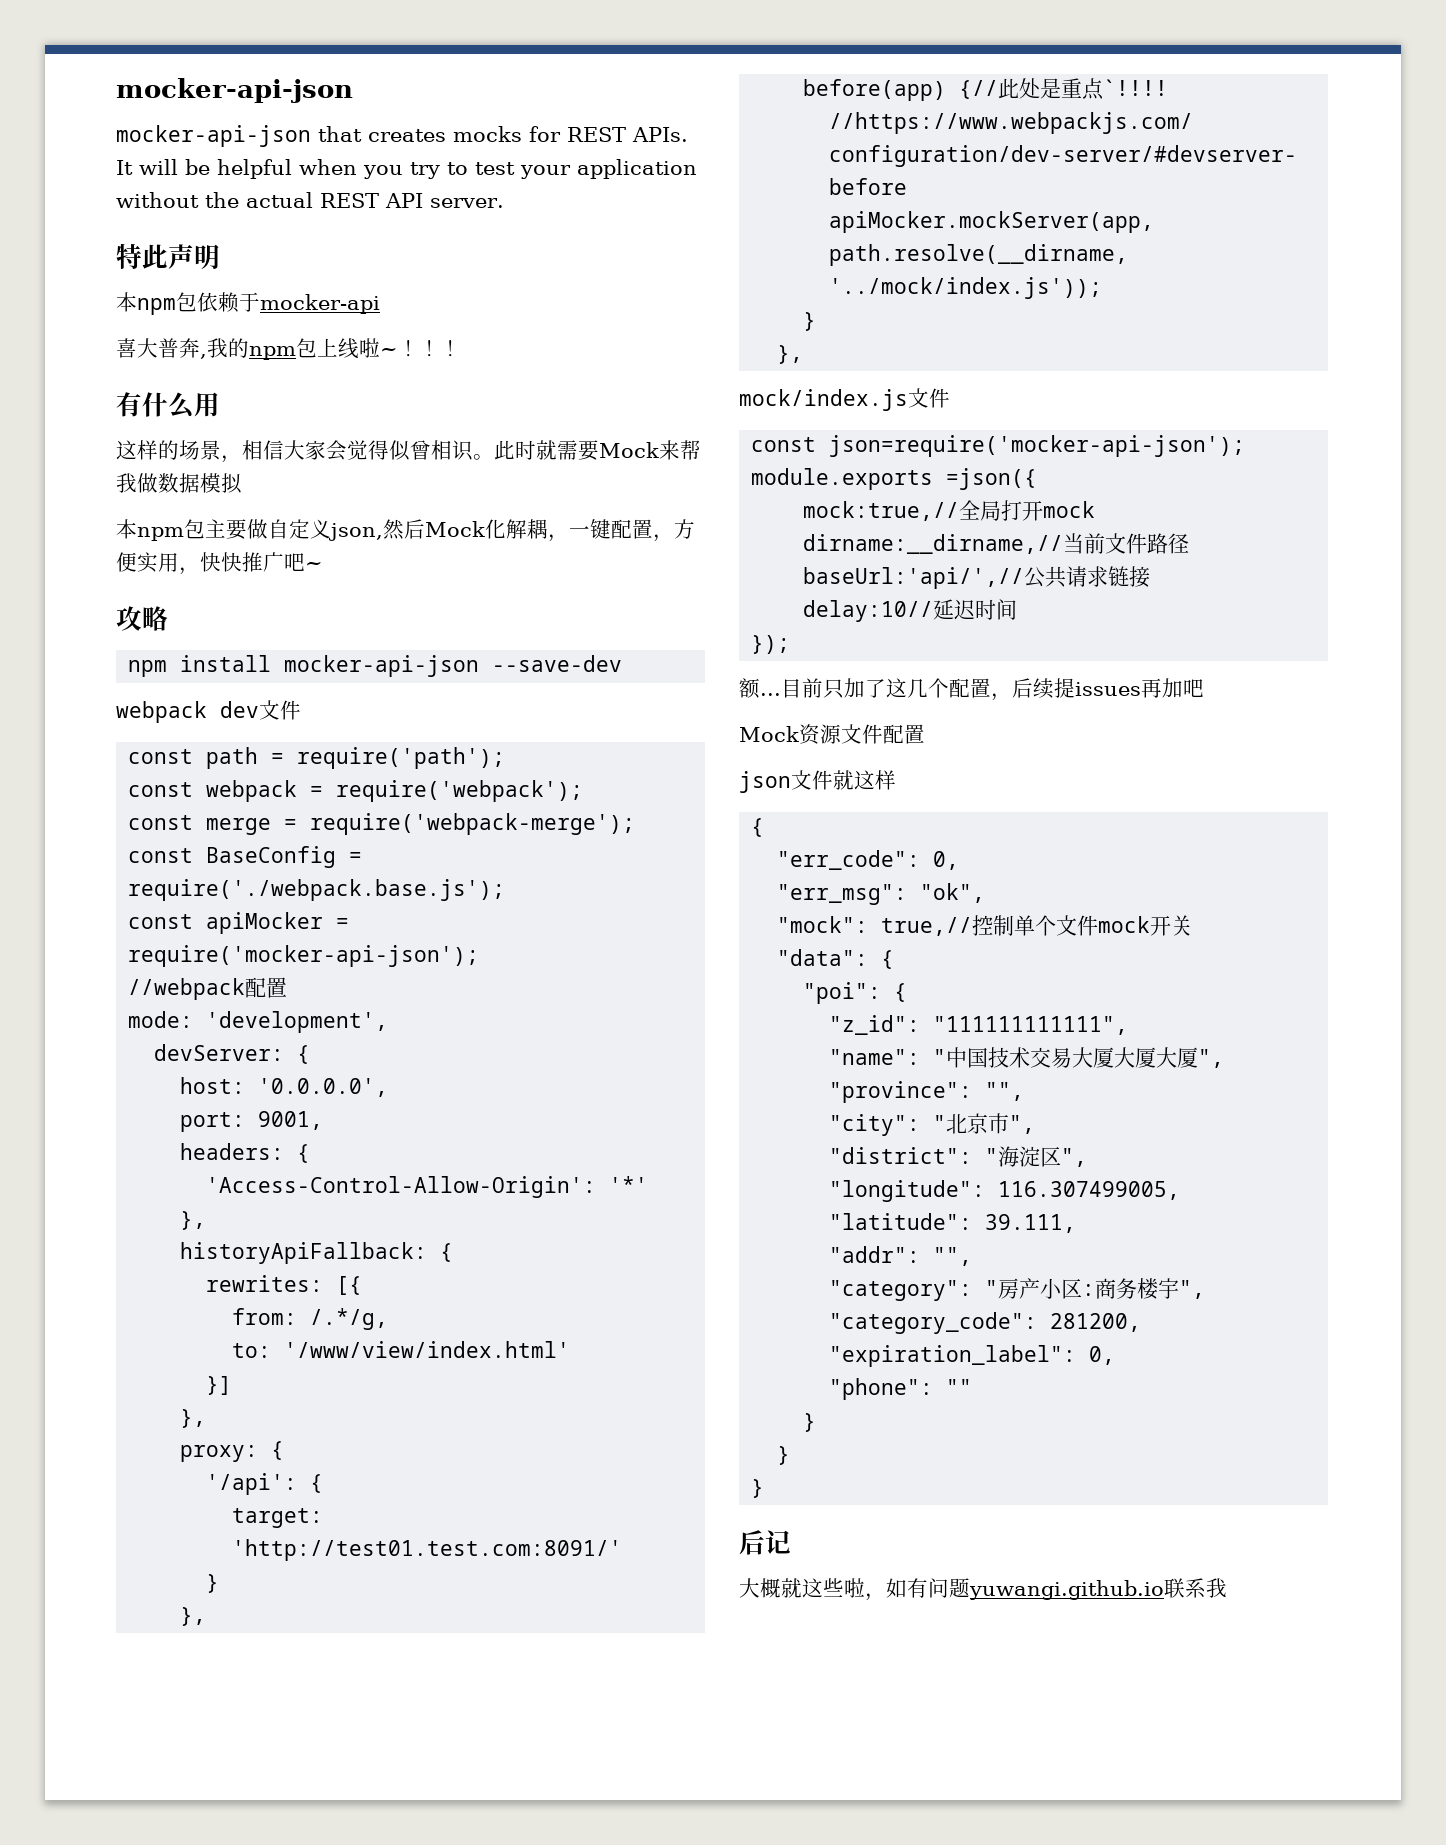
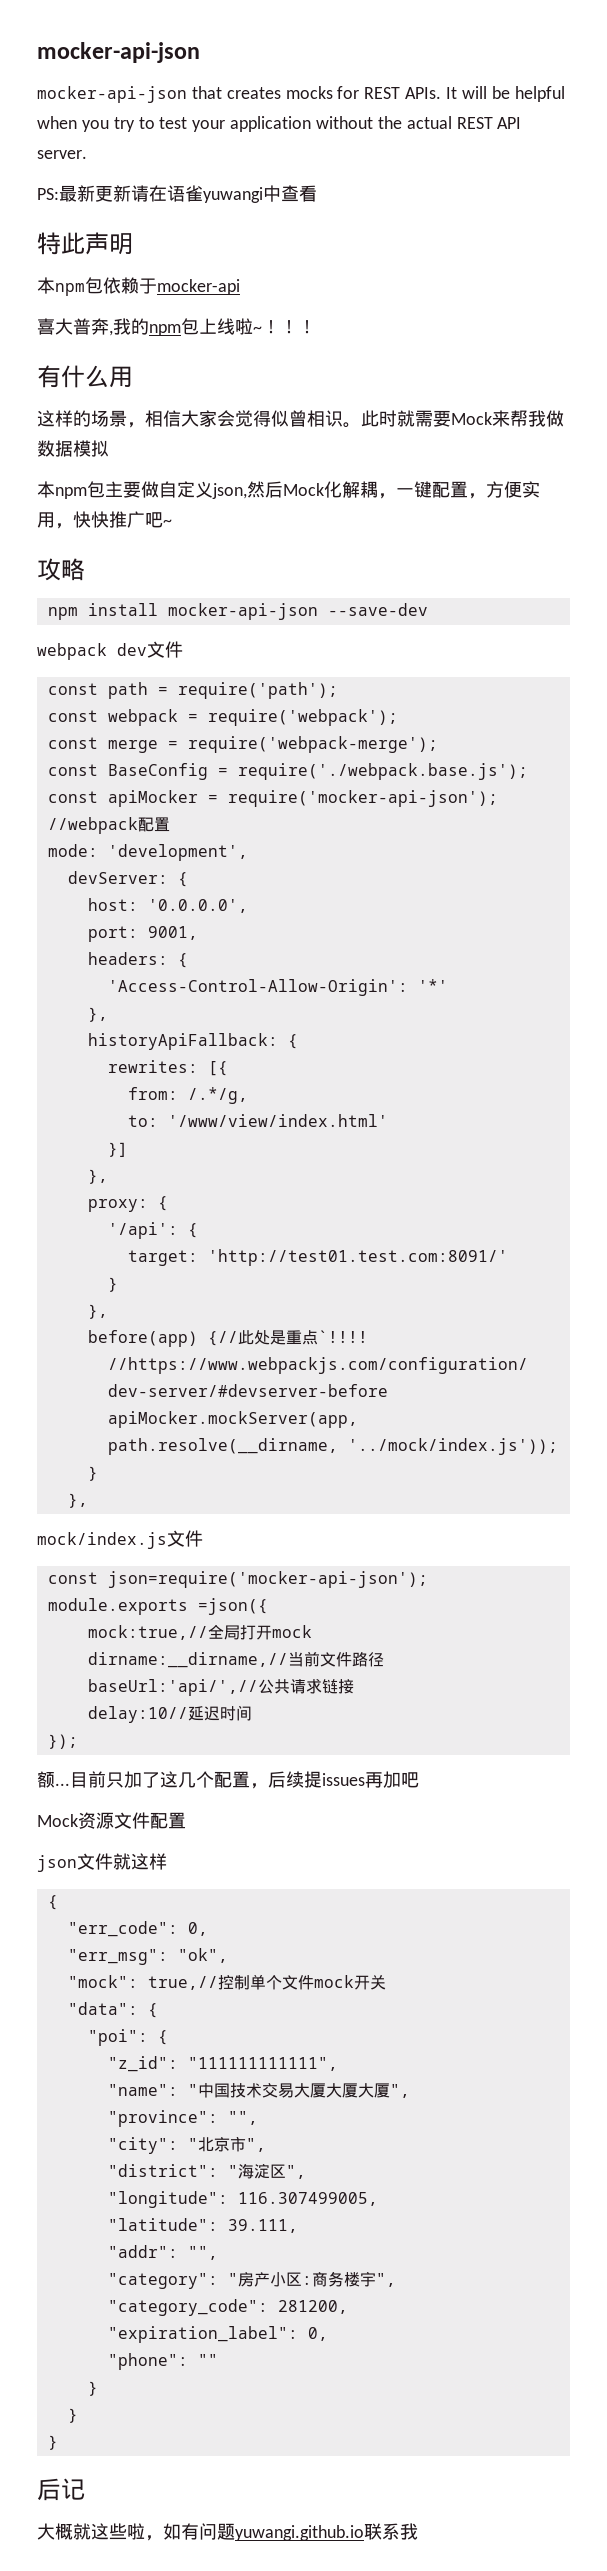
+ PS:最新更新请在语雀yuwangi中查看

